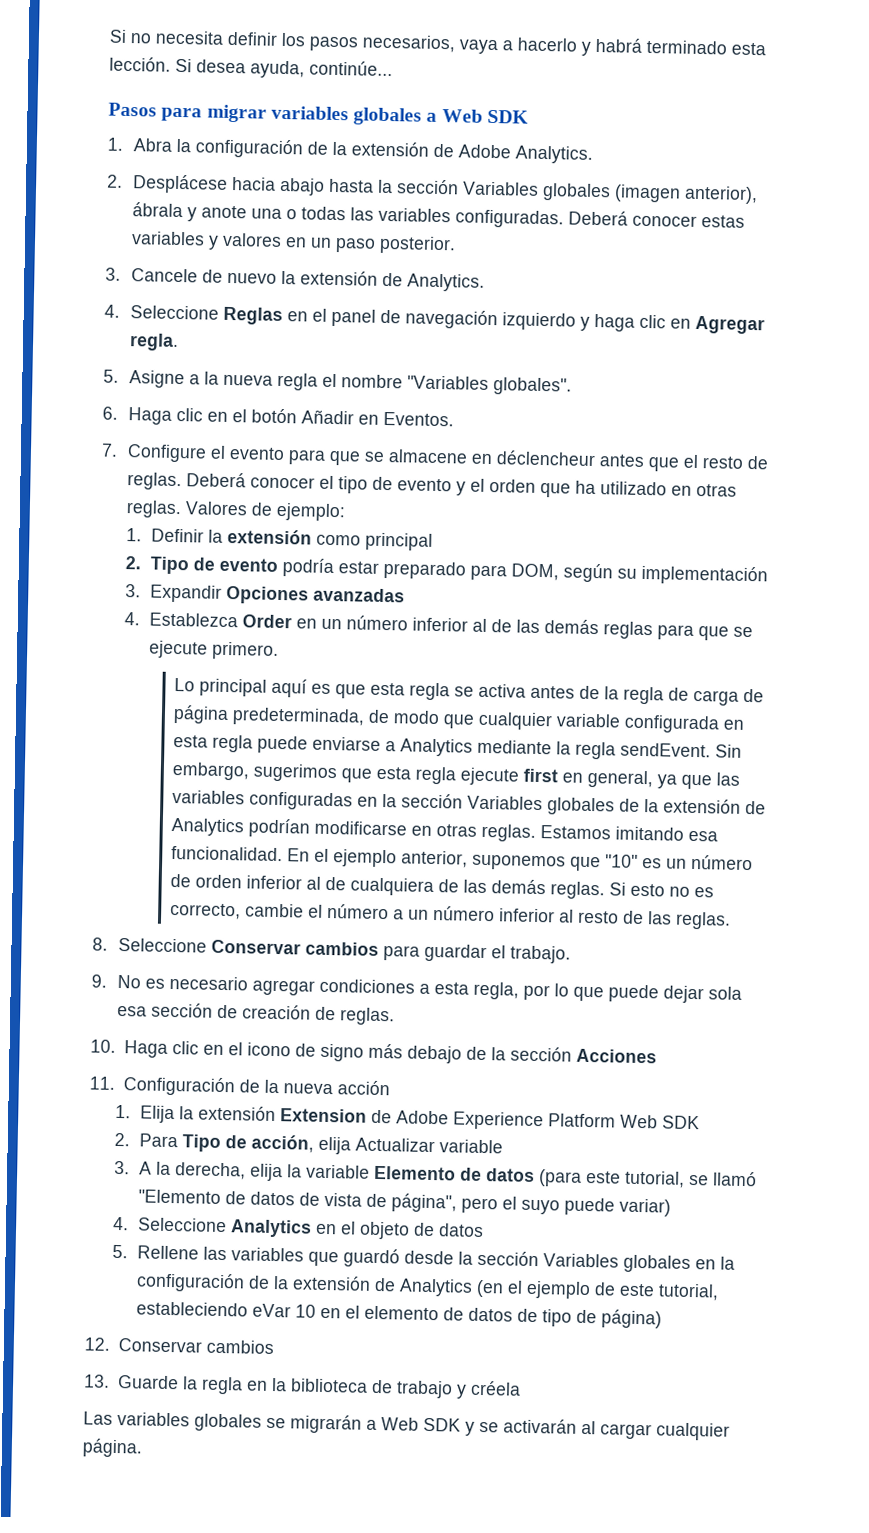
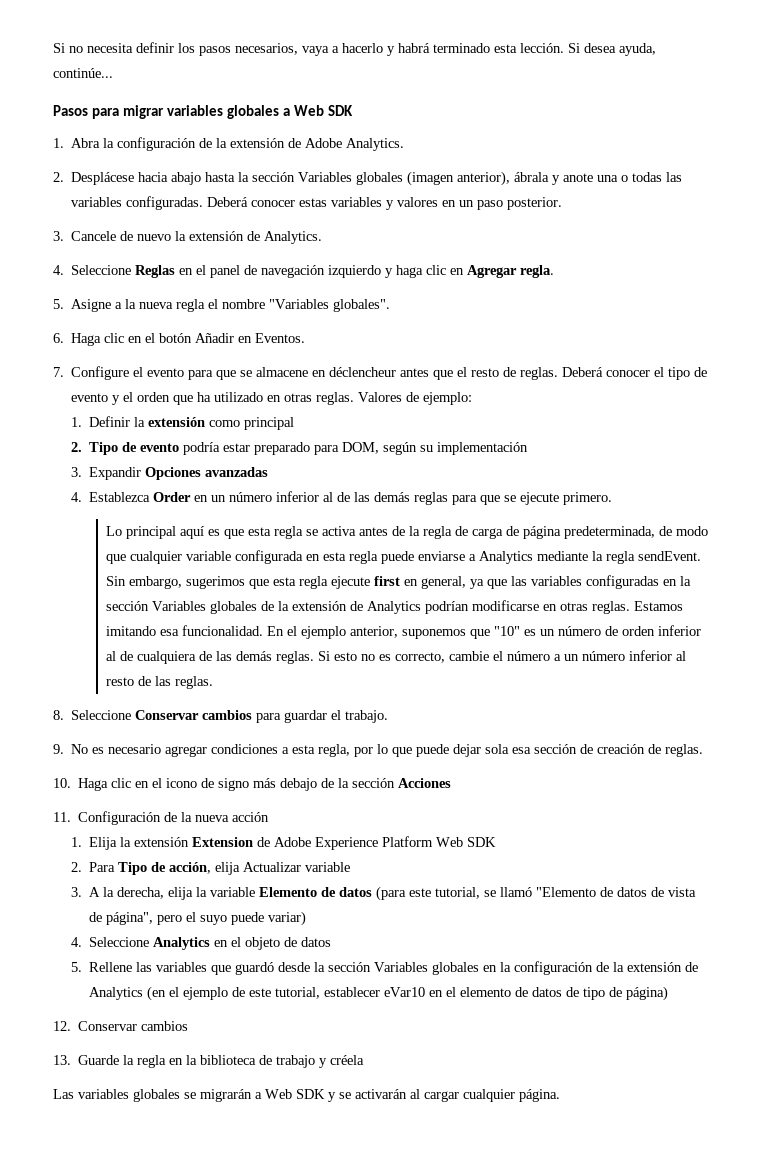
- 5. Rellene las variables que guardó desde la sección Variables globales en la configuración de la extensión de Analytics (en el ejemplo de este tutorial, estableciendo eVar 10 en el elemento de datos de tipo de página)
+ 5. Rellene las variables que guardó desde la sección Variables globales en la configuración de la extensión de Analytics (en el ejemplo de este tutorial, establecer eVar10 en el elemento de datos de tipo de página)

